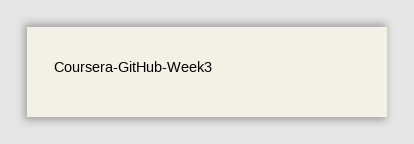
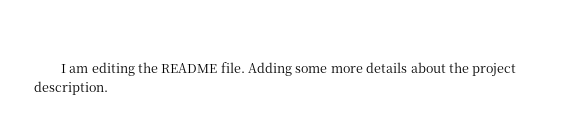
- Coursera-GitHub-Week3
+ I am editing the README file. Adding some more details about the project description.

